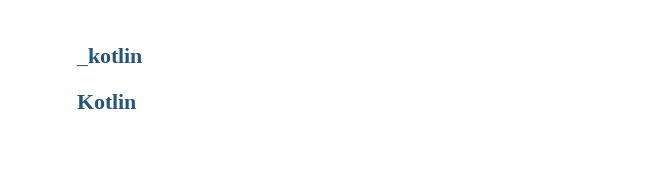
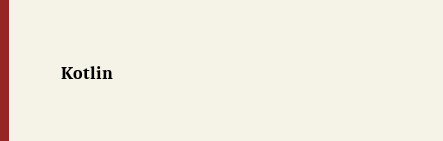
- _kotlin

